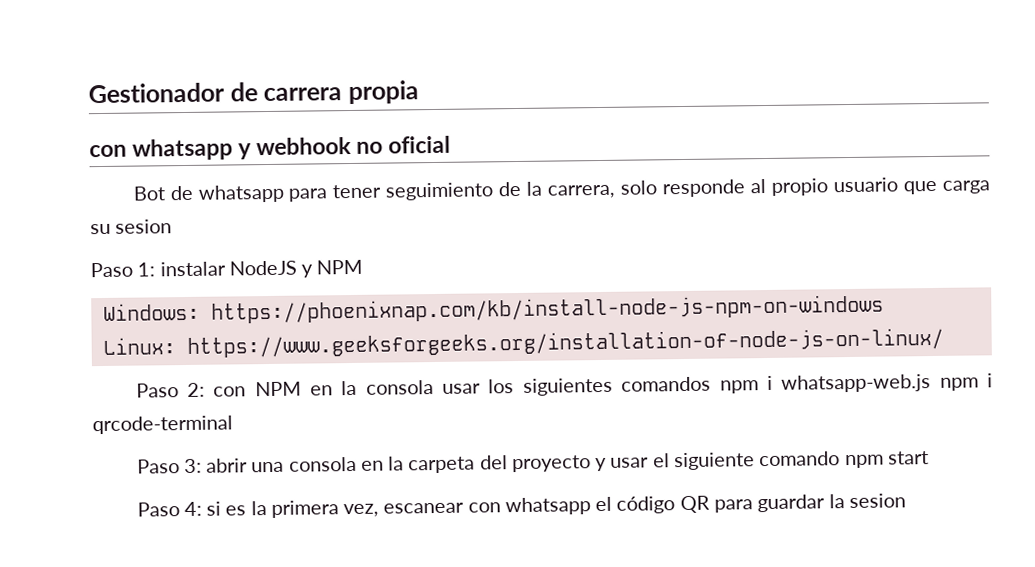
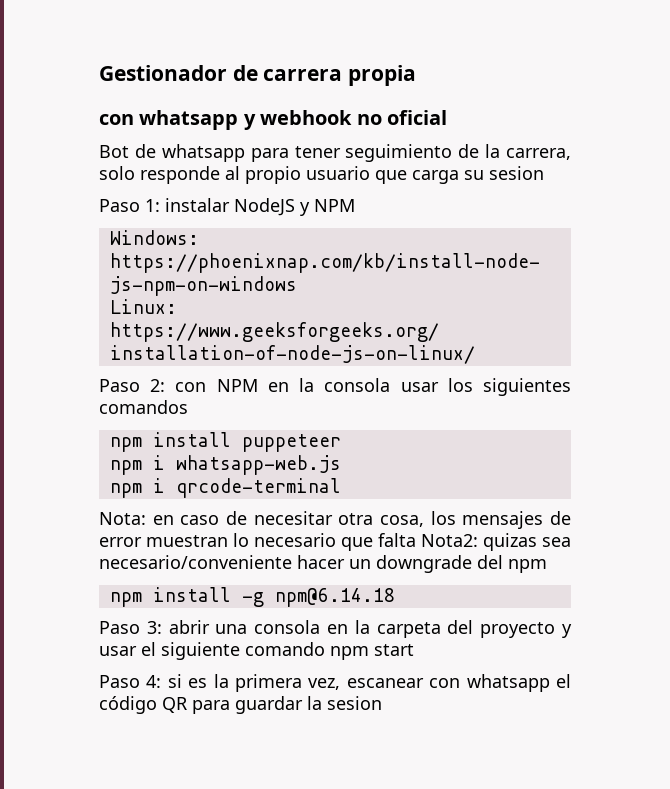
- Paso 2: con NPM en la consola usar los siguientes comandos npm i whatsapp-web.js npm i qrcode-terminal
+ Paso 2: con NPM en la consola usar los siguientes comandos
+ npm install puppeteer
+ npm i whatsapp-web.js
+ npm i qrcode-terminal
+ Nota: en caso de necesitar otra cosa, los mensajes de error muestran lo necesario que falta Nota2: quizas sea necesario/conveniente hacer un downgrade del npm
+ npm install -g npm@6.14.18

